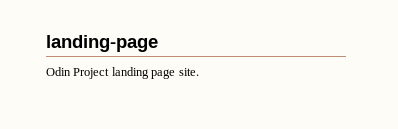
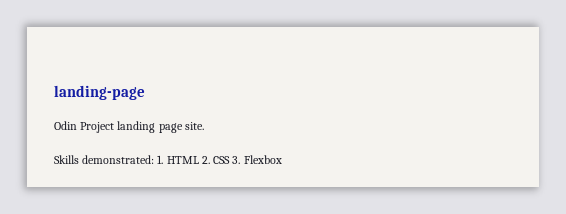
+ Skills demonstrated: 1. HTML 2. CSS 3. Flexbox

